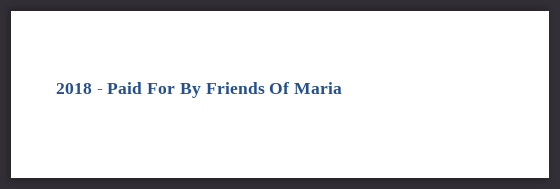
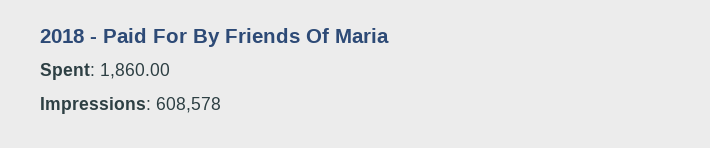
+ Spent: 1,860.00
+ Impressions: 608,578

